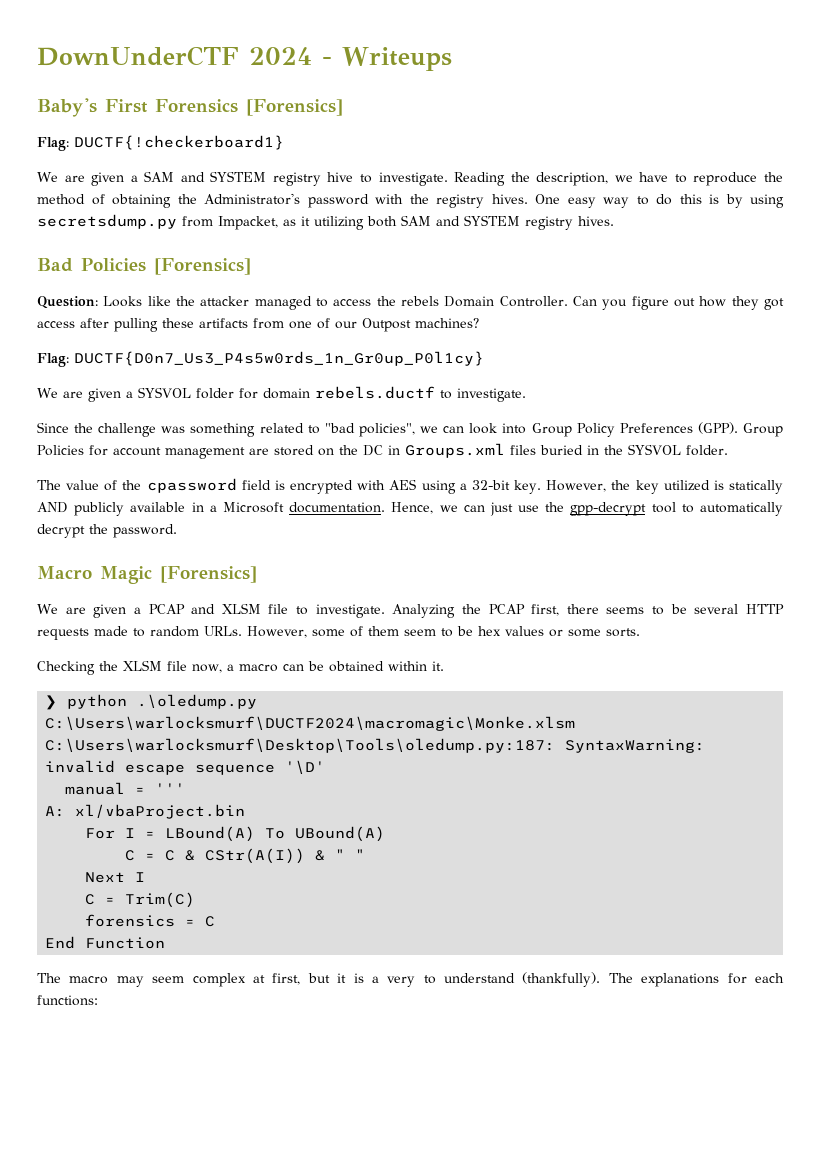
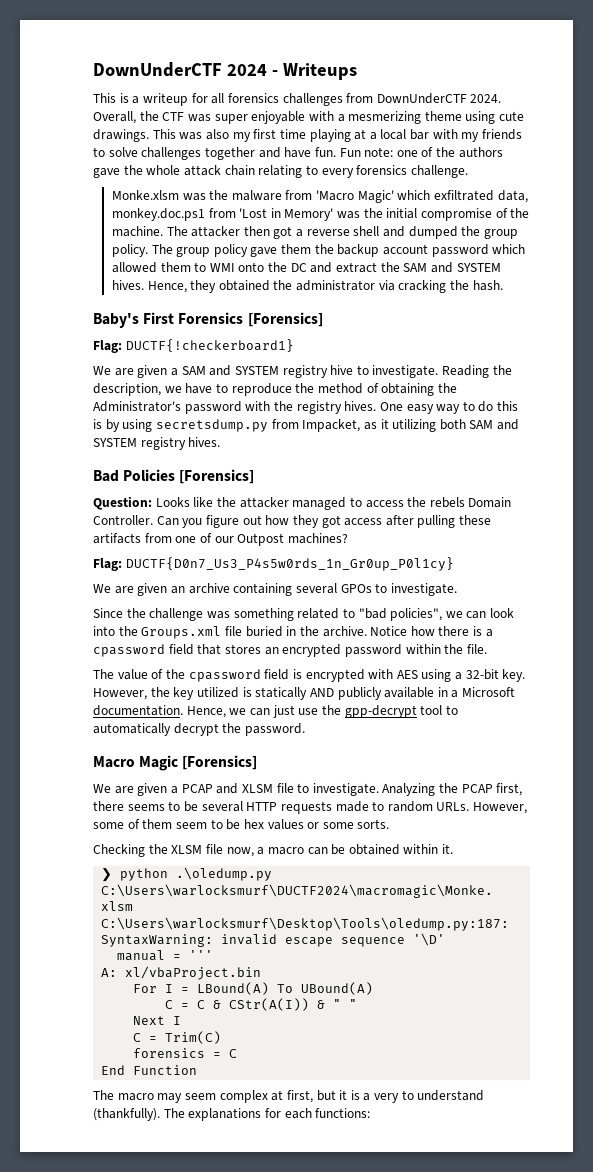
+ This is a writeup for all forensics challenges from DownUnderCTF 2024. Overall, the CTF was super enjoyable with a mesmerizing theme using cute drawings. This was also my first time playing at a local bar with my friends to solve challenges together and have fun. Fun note: one of the authors gave the whole attack chain relating to every forensics challenge.
+ Monke.xlsm was the malware from 'Macro Magic' which exfiltrated data, monkey.doc.ps1 from 'Lost in Memory' was the initial compromise of the machine. The attacker then got a reverse shell and dumped the group policy. The group policy gave them the backup account password which allowed them to WMI onto the DC and extract the SAM and SYSTEM hives. Hence, they obtained the administrator via cracking the hash.
- We are given a SYSVOL folder for domain rebels.ductf to investigate.
+ We are given an archive containing several GPOs to investigate.
- Since the challenge was something related to "bad policies", we can look into Group Policy Preferences (GPP). Group Policies for account management are stored on the DC in Groups.xml files buried in the SYSVOL folder.
+ Since the challenge was something related to "bad policies", we can look into the Groups.xml file buried in the archive. Notice how there is a cpassword field that stores an encrypted password within the file.

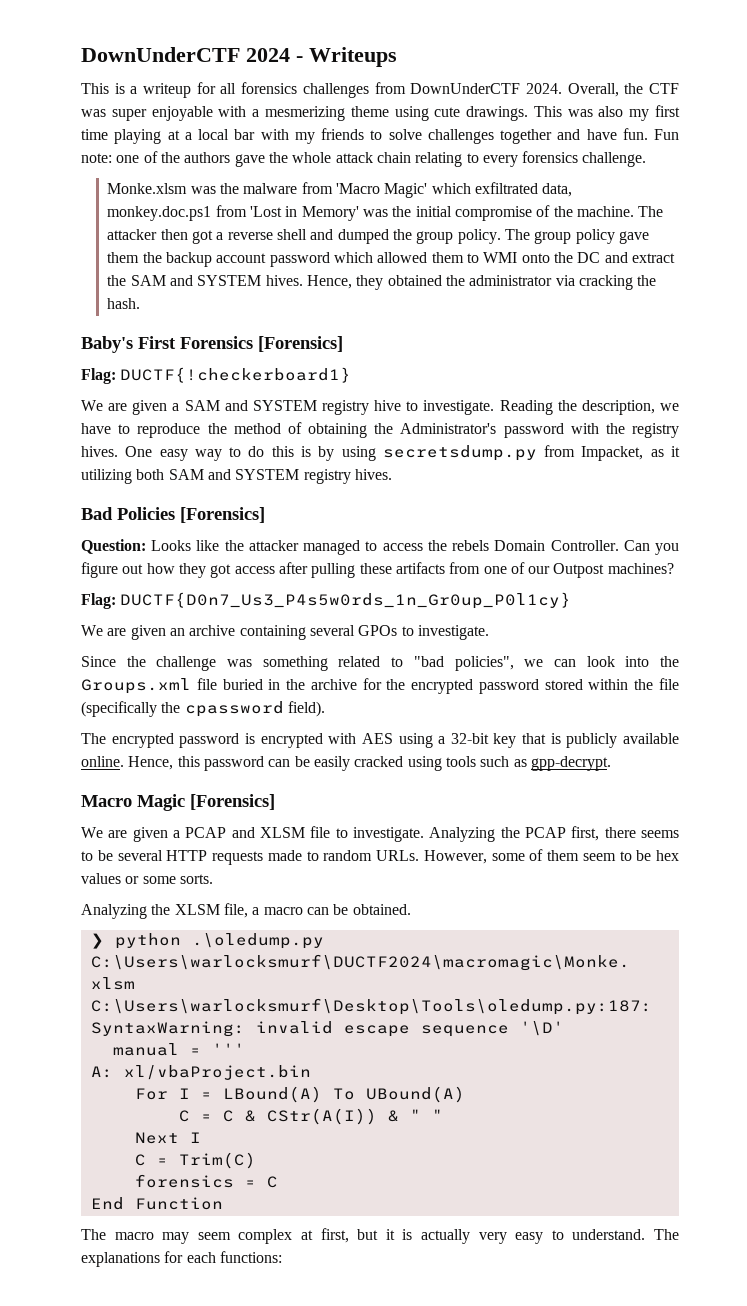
- Since the challenge was something related to "bad policies", we can look into the Groups.xml file buried in the archive. Notice how there is a cpassword field that stores an encrypted password within the file.
- The value of the cpassword field is encrypted with AES using a 32-bit key. However, the key utilized is statically AND publicly available in a Microsoft documentation. Hence, we can just use the gpp-decrypt tool to automatically decrypt the password.
+ Since the challenge was something related to "bad policies", we can look into the Groups.xml file buried in the archive for the encrypted password stored within the file (specifically the cpassword field).
+ The encrypted password is encrypted with AES using a 32-bit key that is publicly available online. Hence, this password can be easily cracked using tools such as gpp-decrypt.
- Checking the XLSM file now, a macro can be obtained within it.
+ Analyzing the XLSM file, a macro can be obtained.
- The macro may seem complex at first, but it is a very to understand (thankfully).
+ The macro may seem complex at first, but it is actually very easy to understand.

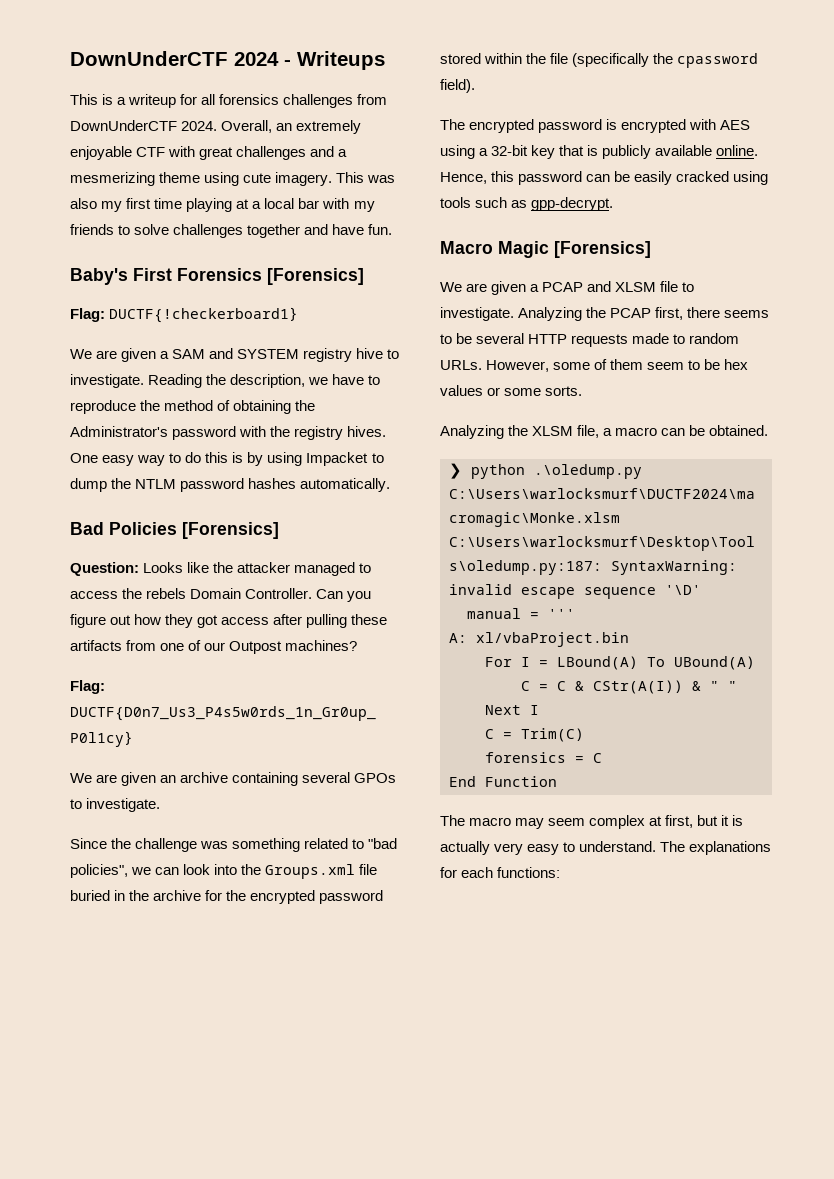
- Overall, the CTF was super enjoyable with a mesmerizing theme using cute drawings.
+ Overall, an extremely enjoyable CTF with great challenges and a mesmerizing theme using cute imagery.
- Fun note: one of the authors gave the whole attack chain relating to every forensics challenge.
- Monke.xlsm was the malware from 'Macro Magic' which exfiltrated data, monkey.doc.ps1 from 'Lost in Memory' was the initial compromise of the machine. The attacker then got a reverse shell and dumped the group policy. The group policy gave them the backup account password which allowed them to WMI onto the DC and extract the SAM and SYSTEM hives. Hence, they obtained the administrator via cracking the hash.
- One easy way to do this is by using secretsdump.py from Impacket, as it utilizing both SAM and SYSTEM registry hives.
+ One easy way to do this is by using Impacket to dump the NTLM password hashes automatically.

